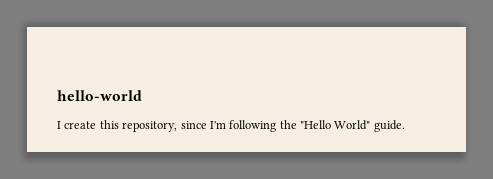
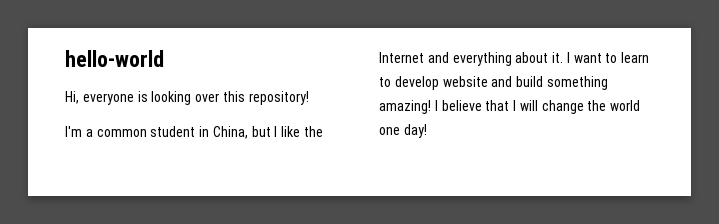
- I create this repository, since I'm following the "Hello World" guide.
+ Hi, everyone is looking over this repository!
+ I'm a common student in China, but I like the Internet and everything about it. I want to learn to develop website and build something amazing! I believe that I will change the world one day!

